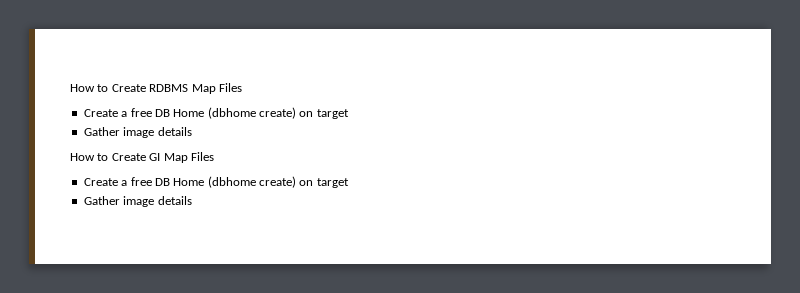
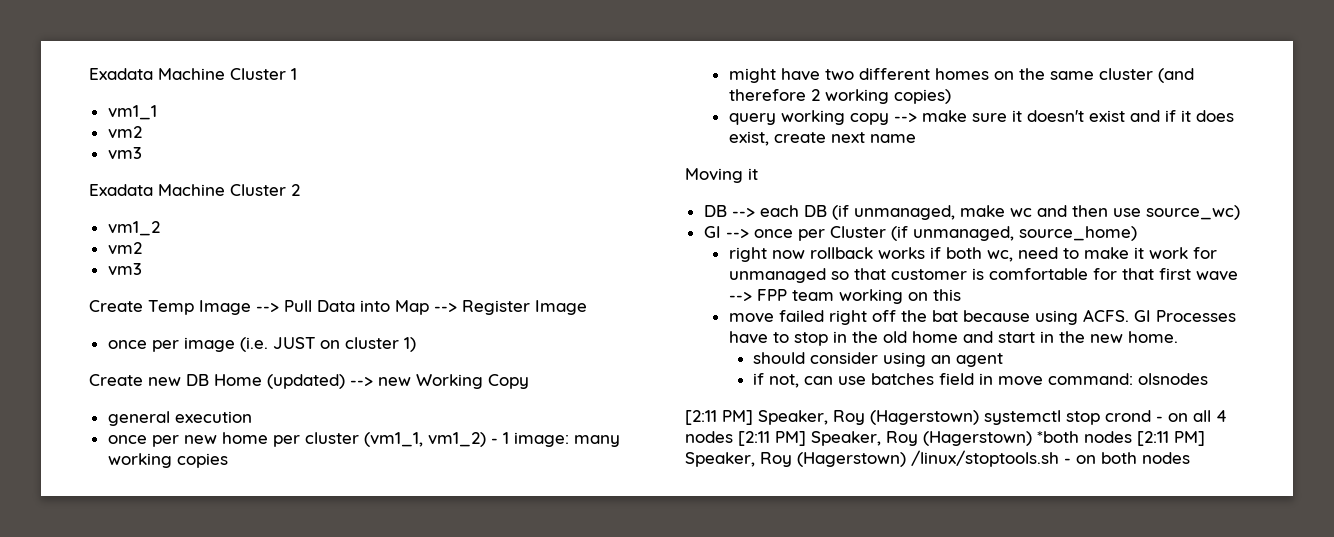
- How to Create RDBMS Map Files
- Create a free DB Home (dbhome create) on target
- Gather image details
- How to Create GI Map Files
- Create a free DB Home (dbhome create) on target
- Gather image details
+ Exadata Machine Cluster 1
+ vm1_1
+ vm2
+ vm3
+ Exadata Machine Cluster 2
+ vm1_2
+ vm2
+ vm3
+ Create Temp Image --> Pull Data into Map --> Register Image
+ once per image (i.e. JUST on cluster 1)
+ Create new DB Home (updated) --> new Working Copy
+ general execution
+ once per new home per cluster (vm1_1, vm1_2) - 1 image: many working copies
+ might have two different homes on the same cluster (and therefore 2 working copies)
+ query working copy --> make sure it doesn't exist and if it does exist, create next name
+ Moving it
+ DB --> each DB (if unmanaged, make wc and then use source_wc)
+ GI --> once per Cluster (if unmanaged, source_home)
+ right now rollback works if both wc, need to make it work for unmanaged so that customer is comfortable for that first wave --> FPP team working on this
+ move failed right off the bat because using ACFS. GI Processes have to stop in the old home and start in the new home.
+ should consider using an agent
+ if not, can use batches field in move command: olsnodes
+ [2:11 PM] Speaker, Roy (Hagerstown) systemctl stop crond - on all 4 nodes [2:11 PM] Speaker, Roy (Hagerstown) *both nodes [2:11 PM] Speaker, Roy (Hagerstown) /linux/stoptools.sh - on both nodes

